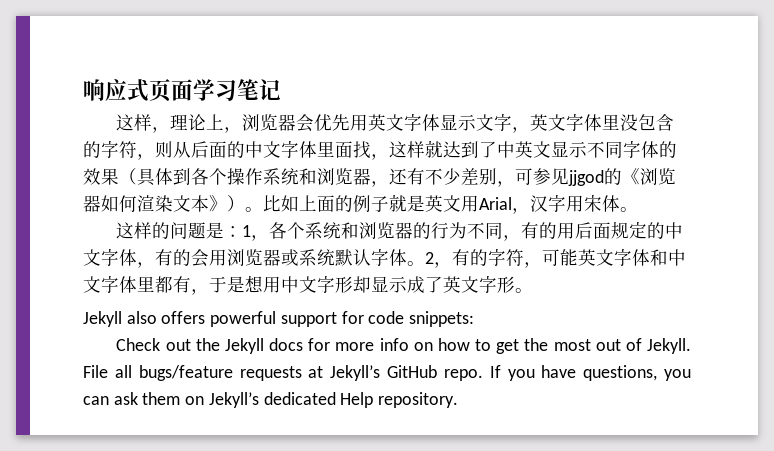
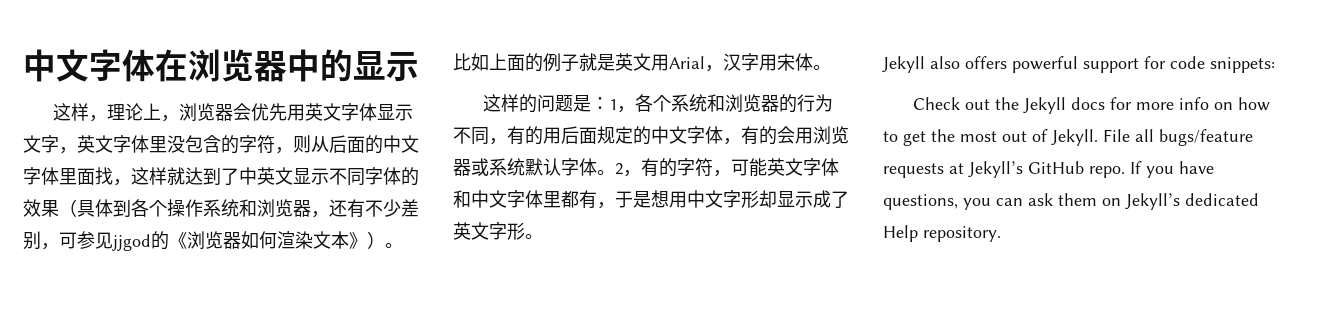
- 响应式页面学习笔记
+ 中文字体在浏览器中的显示

